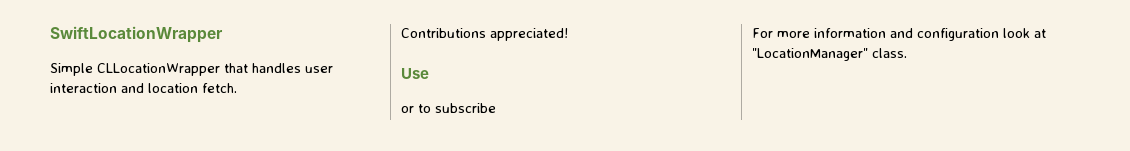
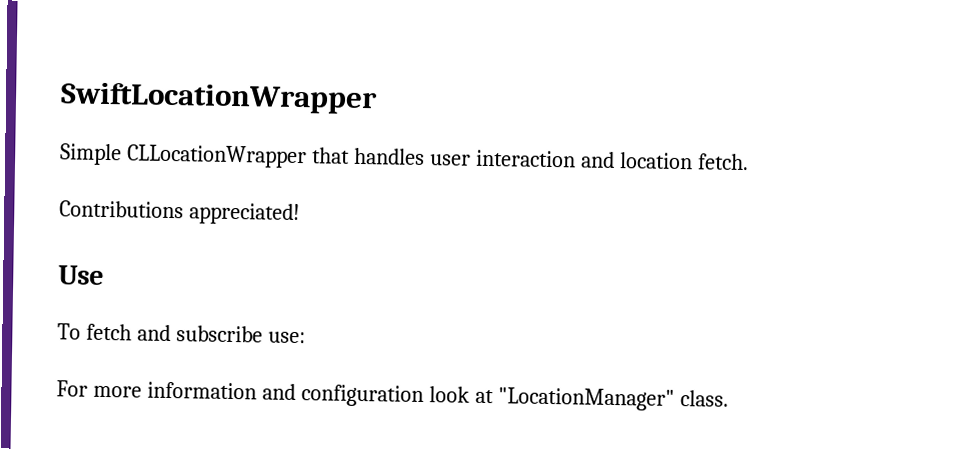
- or to subscribe
+ To fetch and subscribe use:

